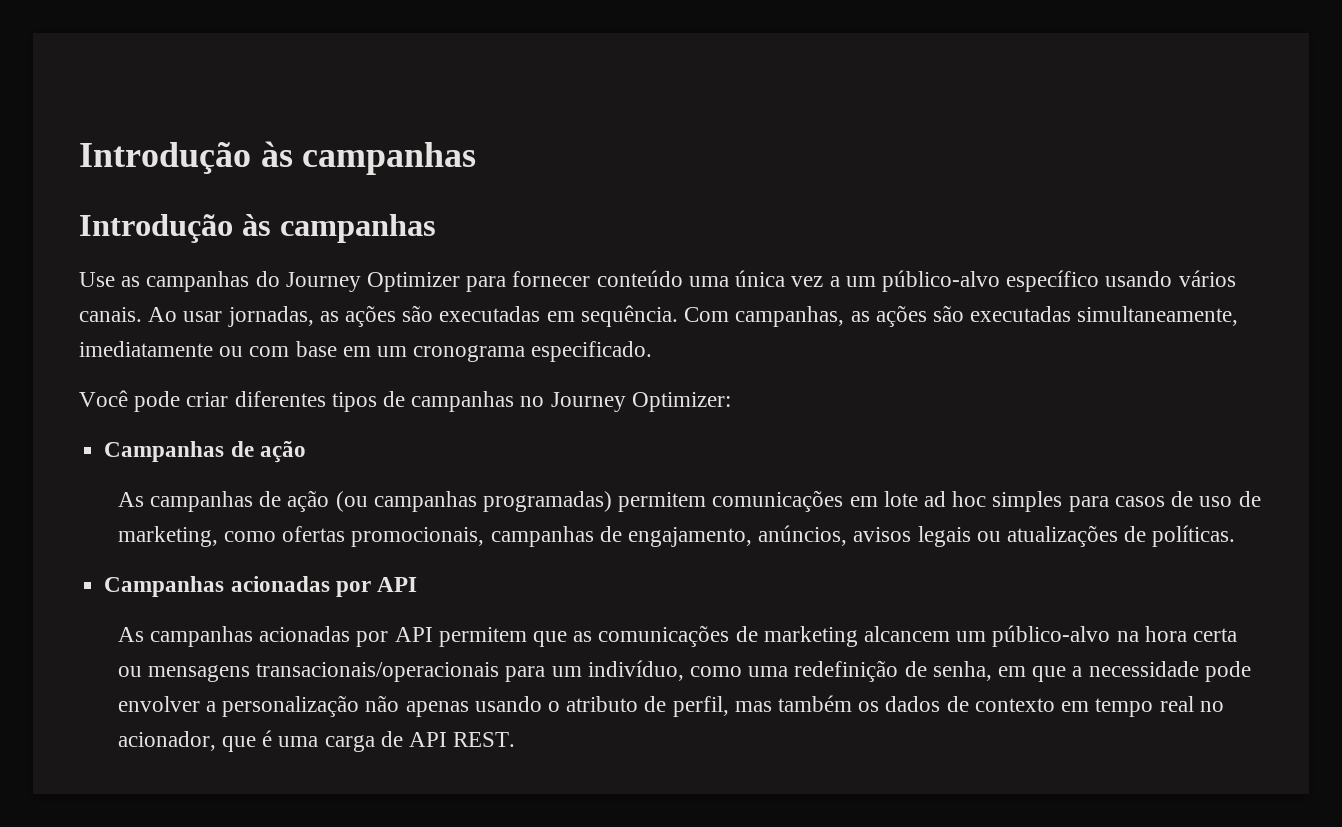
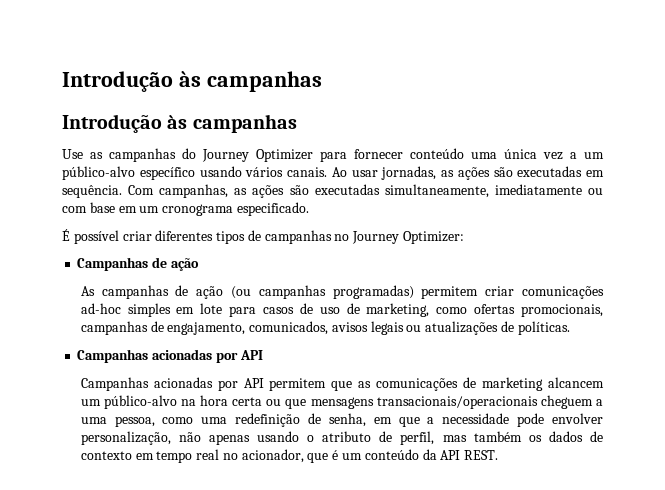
- Você pode criar diferentes tipos de campanhas no Journey Optimizer:
+ É possível criar diferentes tipos de campanhas no Journey Optimizer:
- As campanhas de ação (ou campanhas programadas) permitem comunicações em lote ad hoc simples para casos de uso de marketing, como ofertas promocionais, campanhas de engajamento, anúncios, avisos legais ou atualizações de políticas.
+ As campanhas de ação (ou campanhas programadas) permitem criar comunicações ad-hoc simples em lote para casos de uso de marketing, como ofertas promocionais, campanhas de engajamento, comunicados, avisos legais ou atualizações de políticas.
- As campanhas acionadas por API permitem que as comunicações de marketing alcancem um público-alvo na hora certa ou mensagens transacionais/operacionais para um indivíduo, como uma redefinição de senha, em que a necessidade pode envolver a personalização não apenas usando o atributo de perfil, mas também os dados de contexto em tempo real no acionador, que é uma carga de API REST.
+ Campanhas acionadas por API permitem que as comunicações de marketing alcancem um público-alvo na hora certa ou que mensagens transacionais/operacionais cheguem a uma pessoa, como uma redefinição de senha, em que a necessidade pode envolver personalização, não apenas usando o atributo de perfil, mas também os dados de contexto em tempo real no acionador, que é um conteúdo da API REST.

